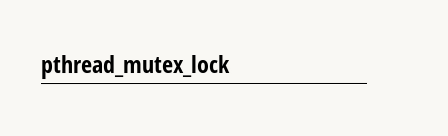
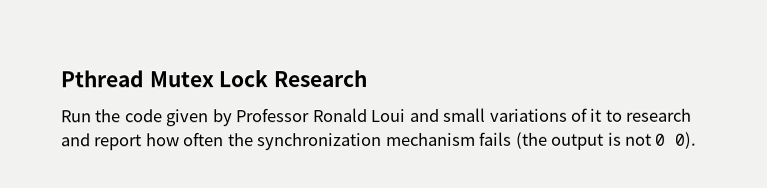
- pthread_mutex_lock
+ Pthread Mutex Lock Research
+ Run the code given by Professor Ronald Loui and small variations of it to research and report how often the synchronization mechanism fails (the output is not 0 0).

